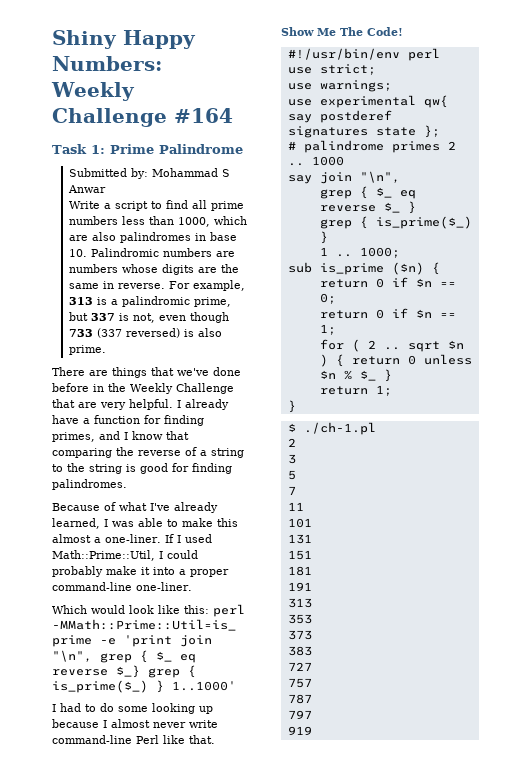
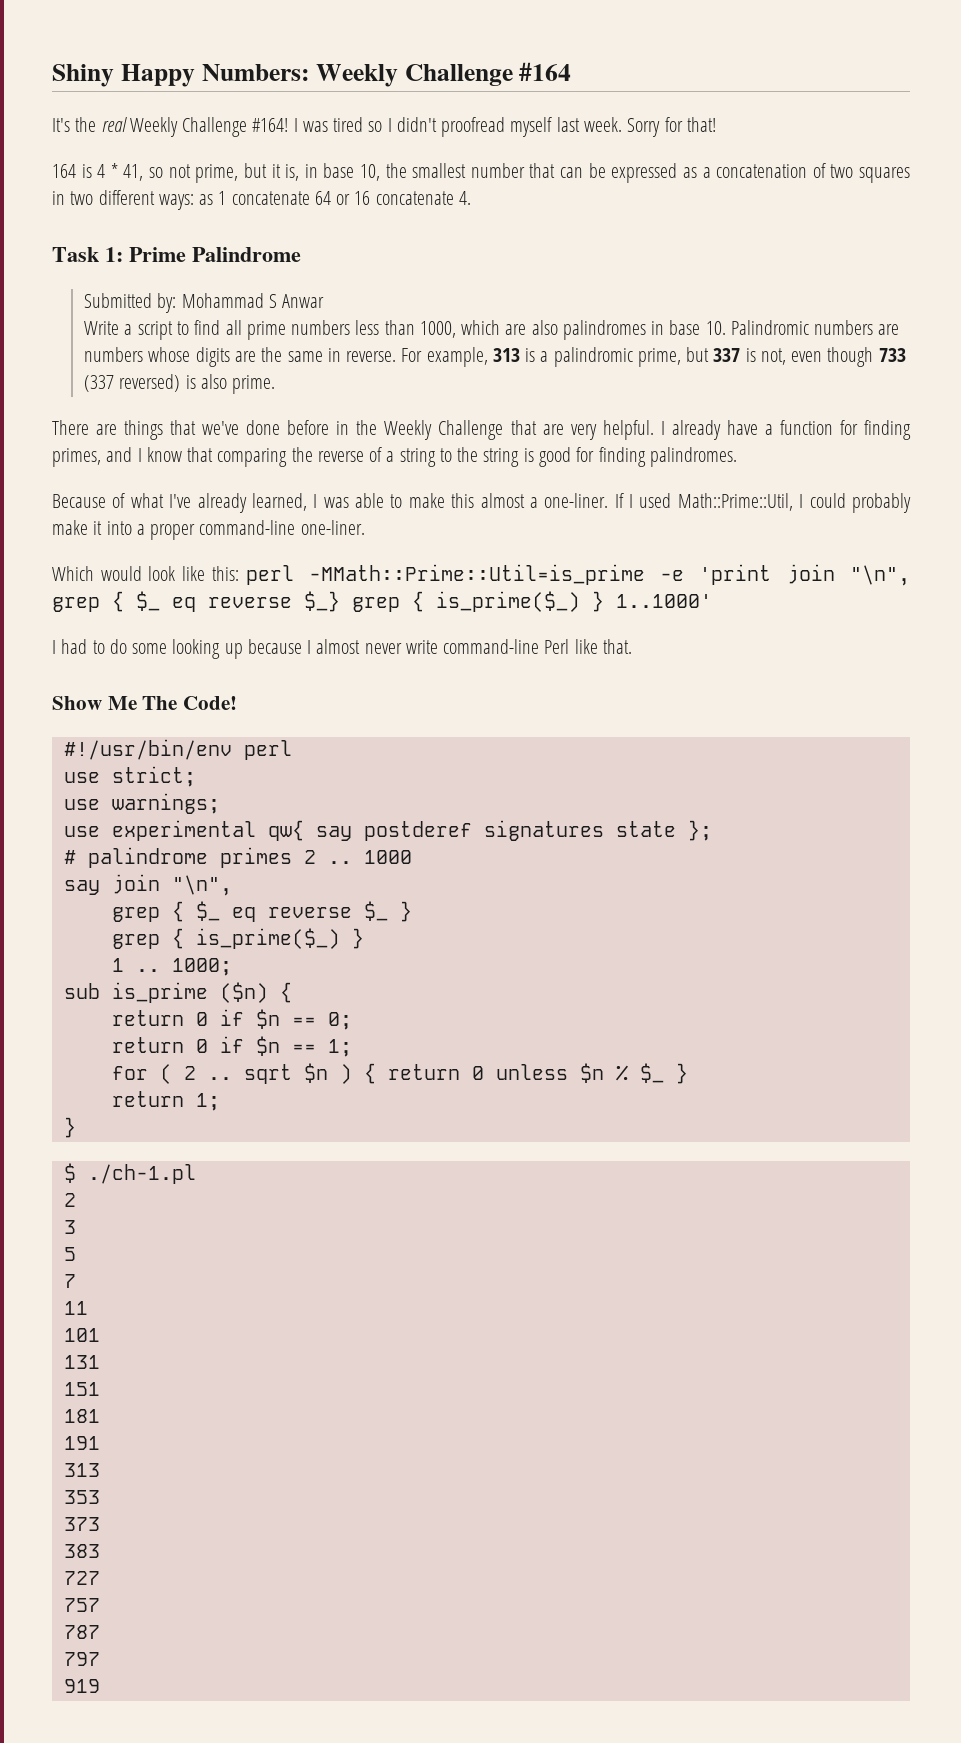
+ It's the real Weekly Challenge #164! I was tired so I didn't proofread myself last week. Sorry for that!
+ 164 is 4 * 41, so not prime, but it is, in base 10, the smallest number that can be expressed as a concatenation of two squares in two different ways: as 1 concatenate 64 or 16 concatenate 4.

